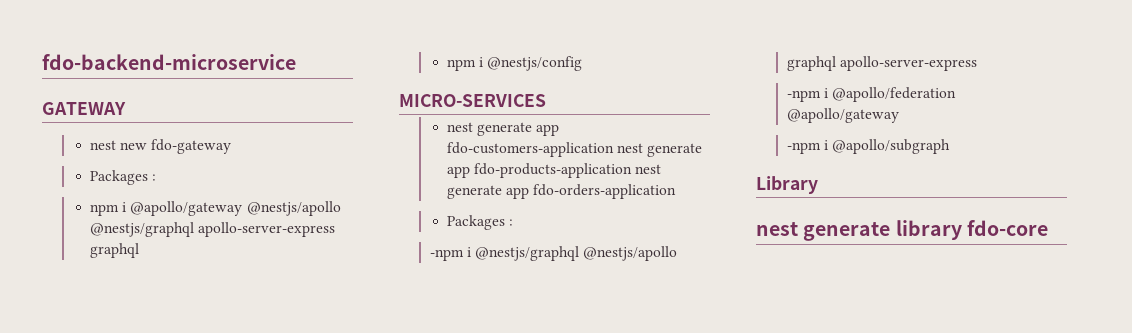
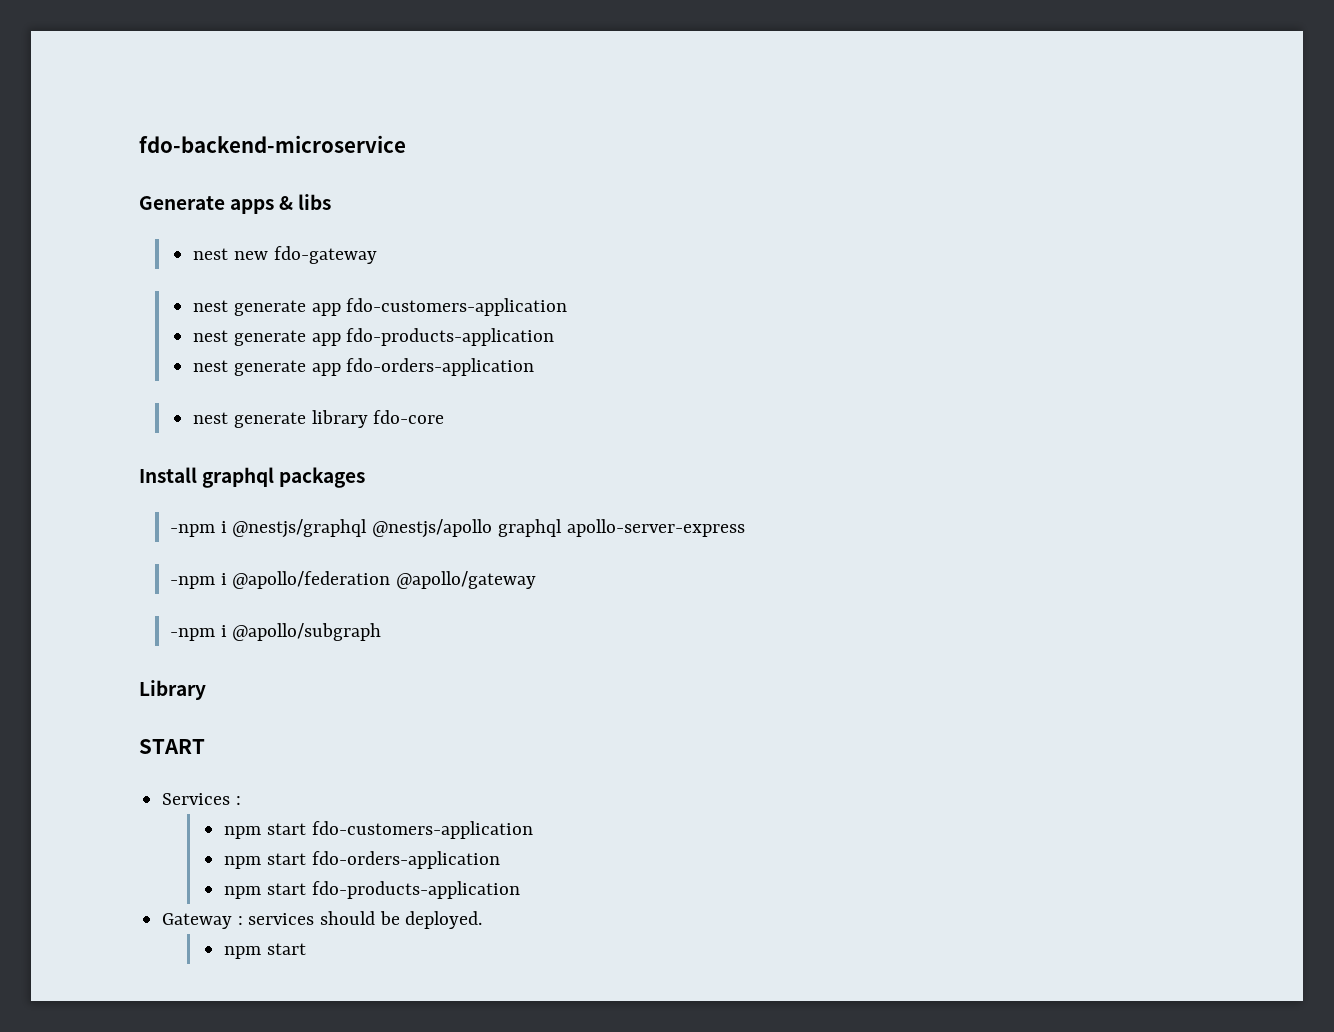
- GATEWAY
+ Generate apps & libs
  nest new fdo-gateway
- Packages :
- npm i @apollo/gateway @nestjs/apollo @nestjs/graphql apollo-server-express graphql
- npm i @nestjs/config
- MICRO-SERVICES
- nest generate app fdo-customers-application nest generate app fdo-products-application nest generate app fdo-orders-application
- Packages :
+ nest generate app fdo-customers-application
+ nest generate app fdo-products-application
+ nest generate app fdo-orders-application
+ nest generate library fdo-core
+ Install graphql packages
- nest generate library fdo-core
+ START
+ Services :
+ npm start fdo-customers-application
+ npm start fdo-orders-application
+ npm start fdo-products-application
+ Gateway : services should be deployed.
+ npm start

